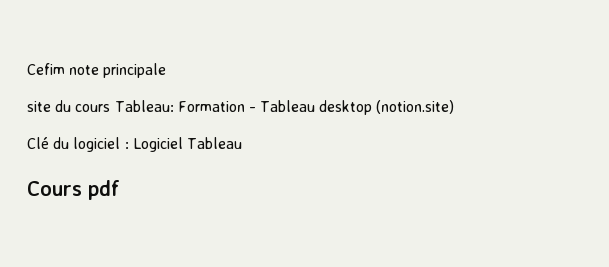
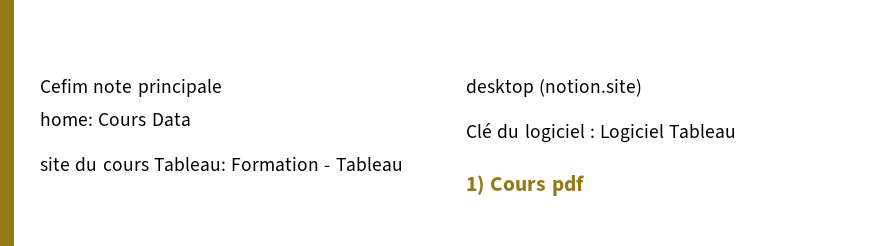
+ home: Cours Data
- Cours pdf
+ 1) Cours pdf

